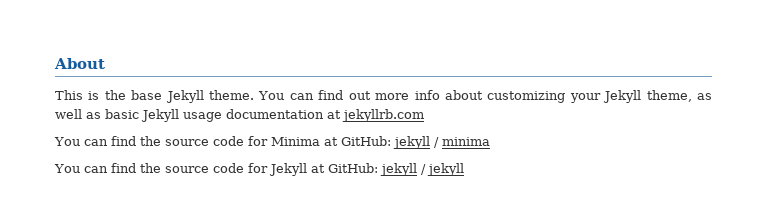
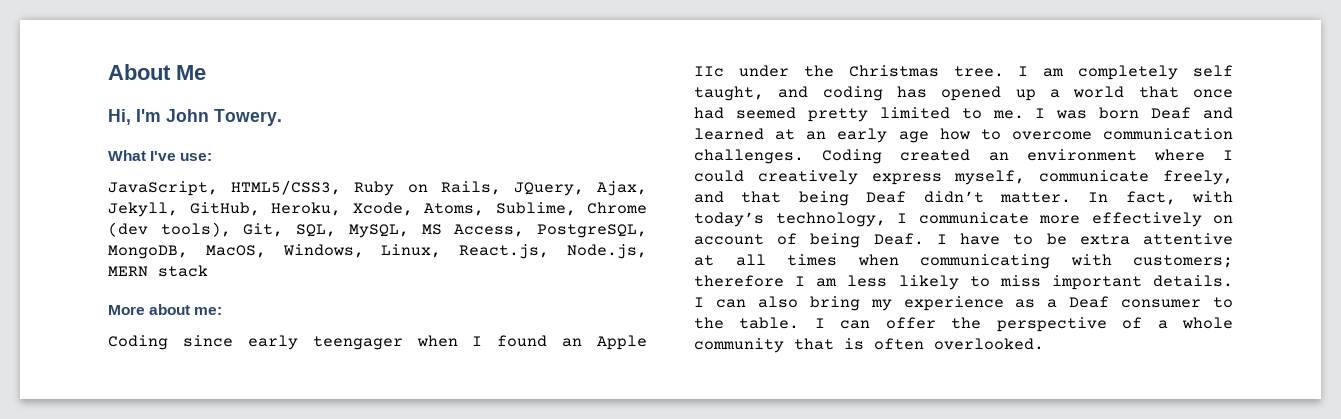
- About
- This is the base Jekyll theme. You can find out more info about customizing your Jekyll theme, as well as basic Jekyll usage documentation at jekyllrb.com
- You can find the source code for Minima at GitHub: jekyll / minima
- You can find the source code for Jekyll at GitHub: jekyll / jekyll
+ About Me
+ Hi, I'm John Towery.
+ What I've use:
+ JavaScript, HTML5/CSS3, Ruby on Rails, JQuery, Ajax, Jekyll, GitHub, Heroku, Xcode, Atoms, Sublime, Chrome (dev tools), Git, SQL, MySQL, MS Access, PostgreSQL, MongoDB, MacOS, Windows, Linux, React.js, Node.js, MERN stack
+ More about me:
+ Coding since early teengager when I found an Apple IIc under the Christmas tree. I am completely self taught, and coding has opened up a world that once had seemed pretty limited to me. I was born Deaf and learned at an early age how to overcome communication challenges. Coding created an environment where I could creatively express myself, communicate freely, and that being Deaf didn’t matter. In fact, with today’s technology, I communicate more effectively on account of being Deaf. I have to be extra attentive at all times when communicating with customers; therefore I am less likely to miss important details. I can also bring my experience as a Deaf consumer to the table. I can offer the perspective of a whole community that is often overlooked.

